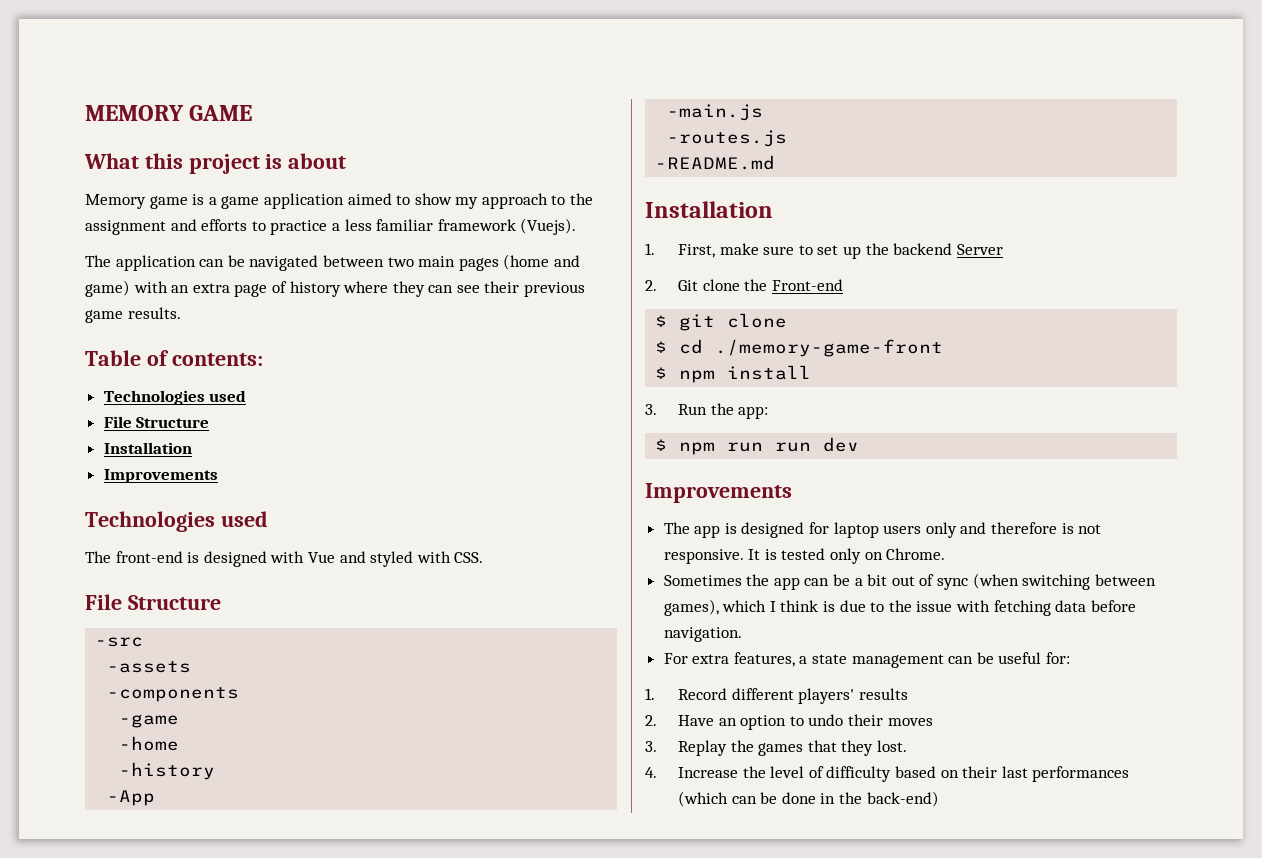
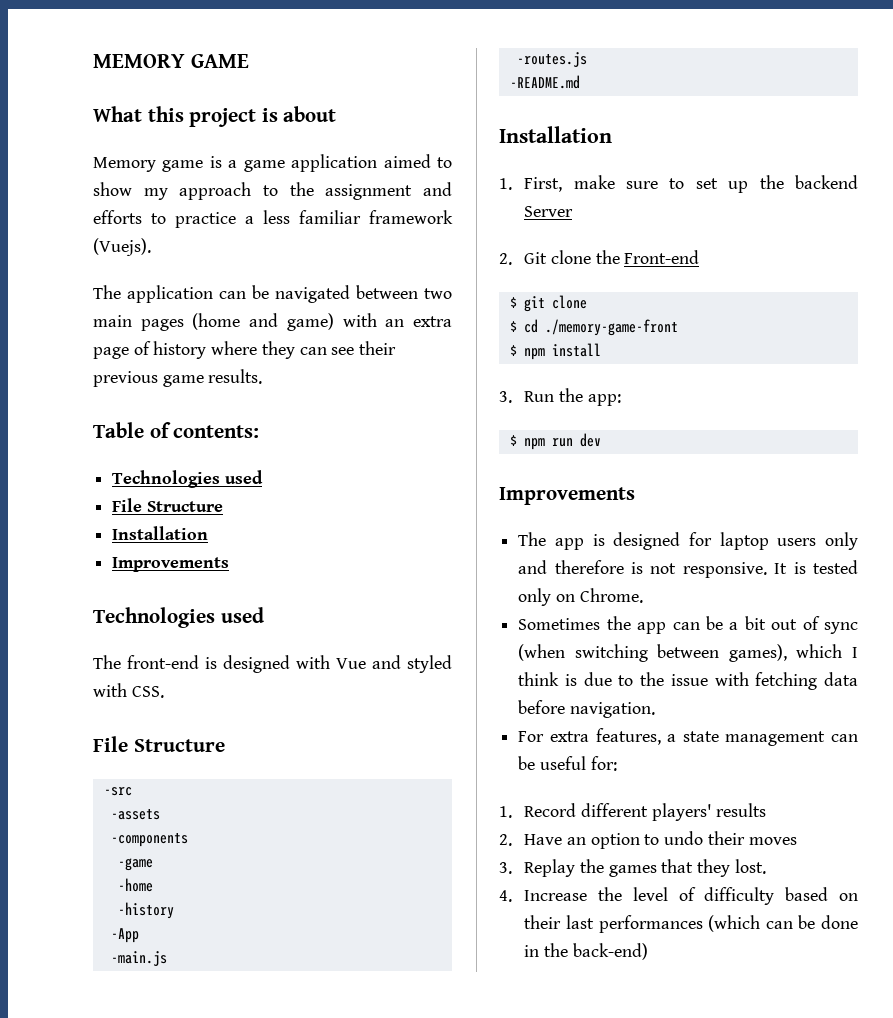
- $ npm run run dev
+ $ npm run dev

